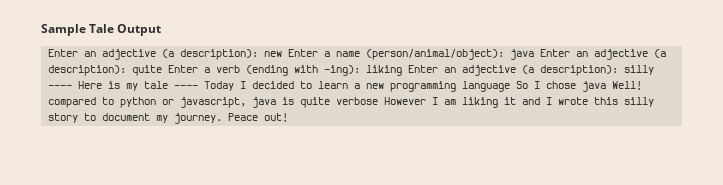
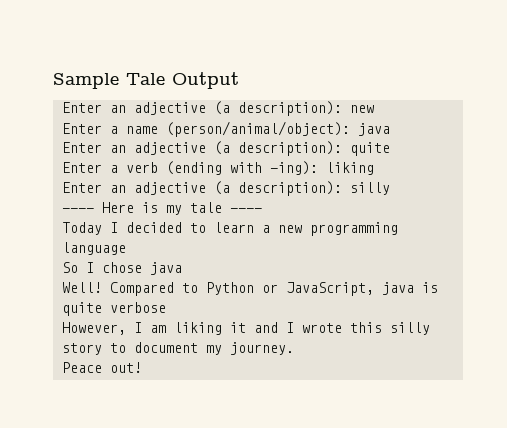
- Enter an adjective (a description): new Enter a name (person/animal/object): java Enter an adjective (a description): quite Enter a verb (ending with -ing): liking Enter an adjective (a description): silly
+ Enter an adjective (a description): new
+ Enter a name (person/animal/object): java
+ Enter an adjective (a description): quite
+ Enter a verb (ending with -ing): liking
+ Enter an adjective (a description): silly
- ---- Here is my tale ---- Today I decided to learn a new programming language So I chose java Well! compared to python or javascript, java is quite verbose However I am liking it and I wrote this silly story to document my journey. Peace out!
+ ---- Here is my tale ----
+ Today I decided to learn a new programming language
+ So I chose java
+ Well! Compared to Python or JavaScript, java is quite verbose
+ However, I am liking it and I wrote this silly story to document my journey.
+ Peace out!

